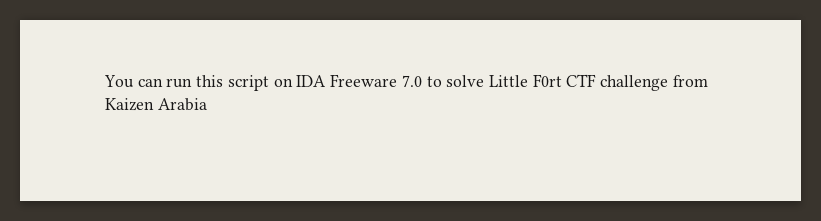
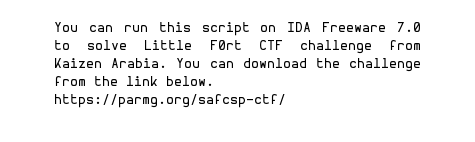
- You can run this script on IDA Freeware 7.0 to solve Little F0rt CTF challenge from Kaizen Arabia
+ You can run this script on IDA Freeware 7.0 to solve Little F0rt CTF challenge from Kaizen Arabia. You can download the challenge from the link below. https://parmg.org/safcsp-ctf/

